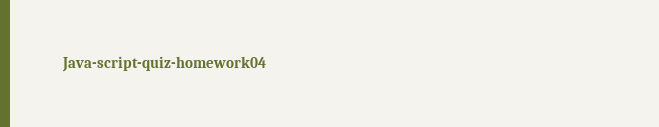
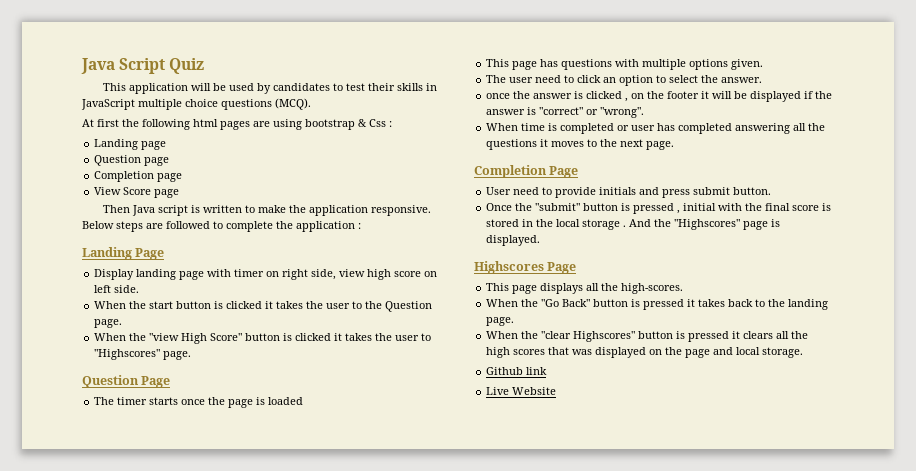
- Java-script-quiz-homework04
+ Java Script Quiz
+ This application will be used by candidates to test their skills in JavaScript multiple choice questions (MCQ).
+ At first the following html pages are using bootstrap & Css :
+ Landing page
+ Question page
+ Completion page
+ View Score page
+ Then Java script is written to make the application responsive. Below steps are followed to complete the application :
+ Landing Page
+ Display landing page with timer on right side, view high score on left side.
+ When the start button is clicked it takes the user to the Question page.
+ When the "view High Score" button is clicked it takes the user to "Highscores" page.
+ Question Page
+ The timer starts once the page is loaded
+ This page has questions with multiple options given.
+ The user need to click an option to select the answer.
+ once the answer is clicked , on the footer it will be displayed if the answer is "correct" or "wrong".
+ When time is completed or user has completed answering all the questions it moves to the next page.
+ Completion Page
+ User need to provide initials and press submit button.
+ Once the "submit" button is pressed , initial with the final score is stored in the local storage . And the "Highscores" page is displayed.
+ Highscores Page
+ This page displays all the high-scores.
+ When the "Go Back" button is pressed it takes back to the landing page.
+ When the "clear Highscores" button is pressed it clears all the high scores that was displayed on the page and local storage.
+ Github link
+ Live Website

